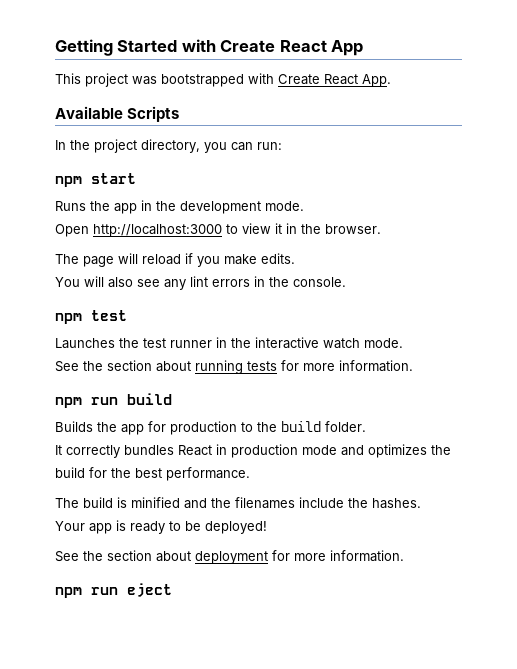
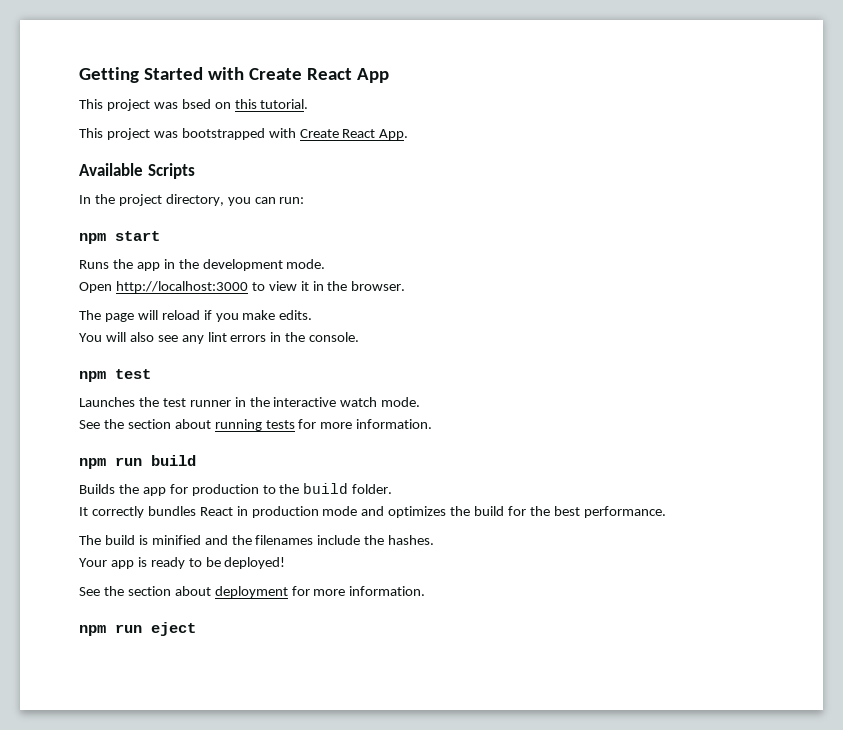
+ This project was bsed on this tutorial.

